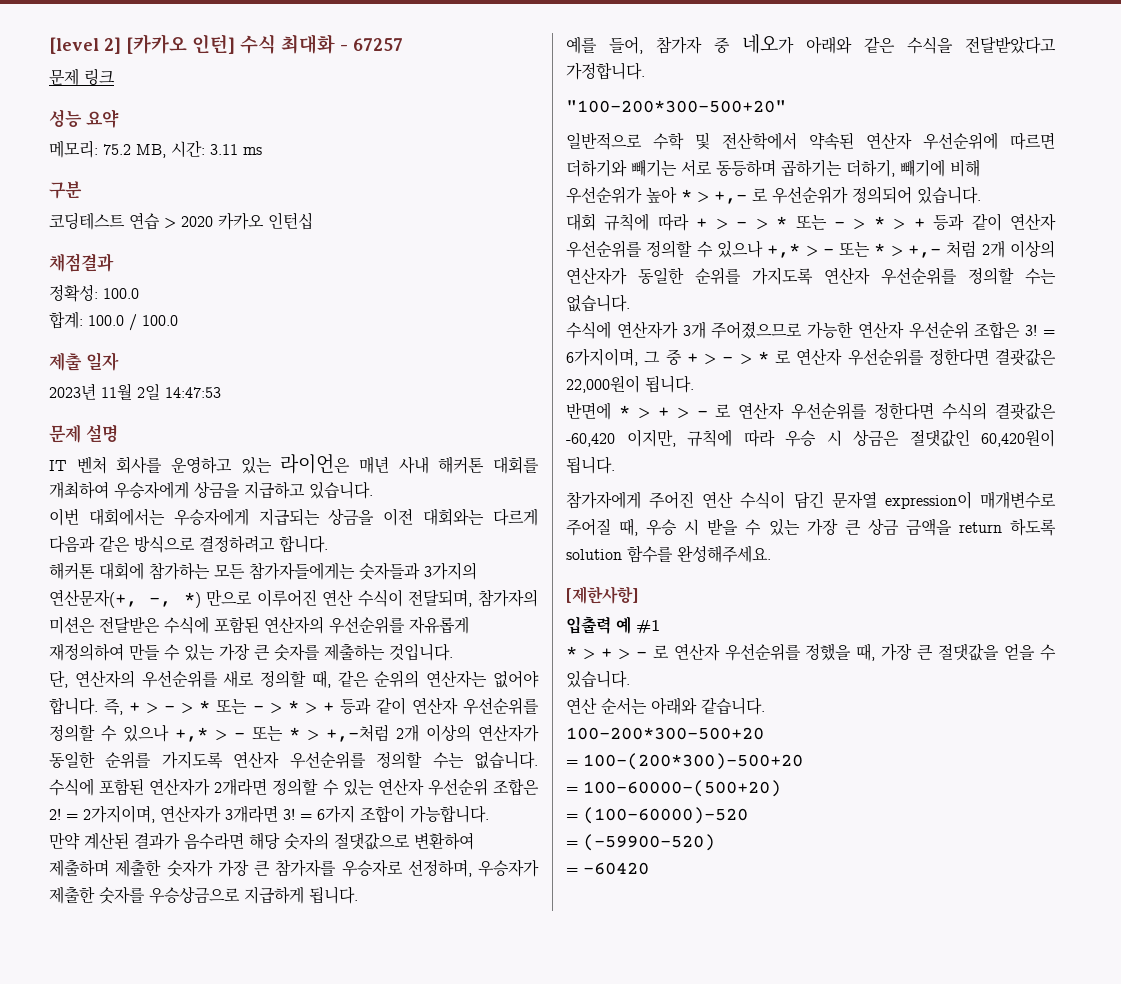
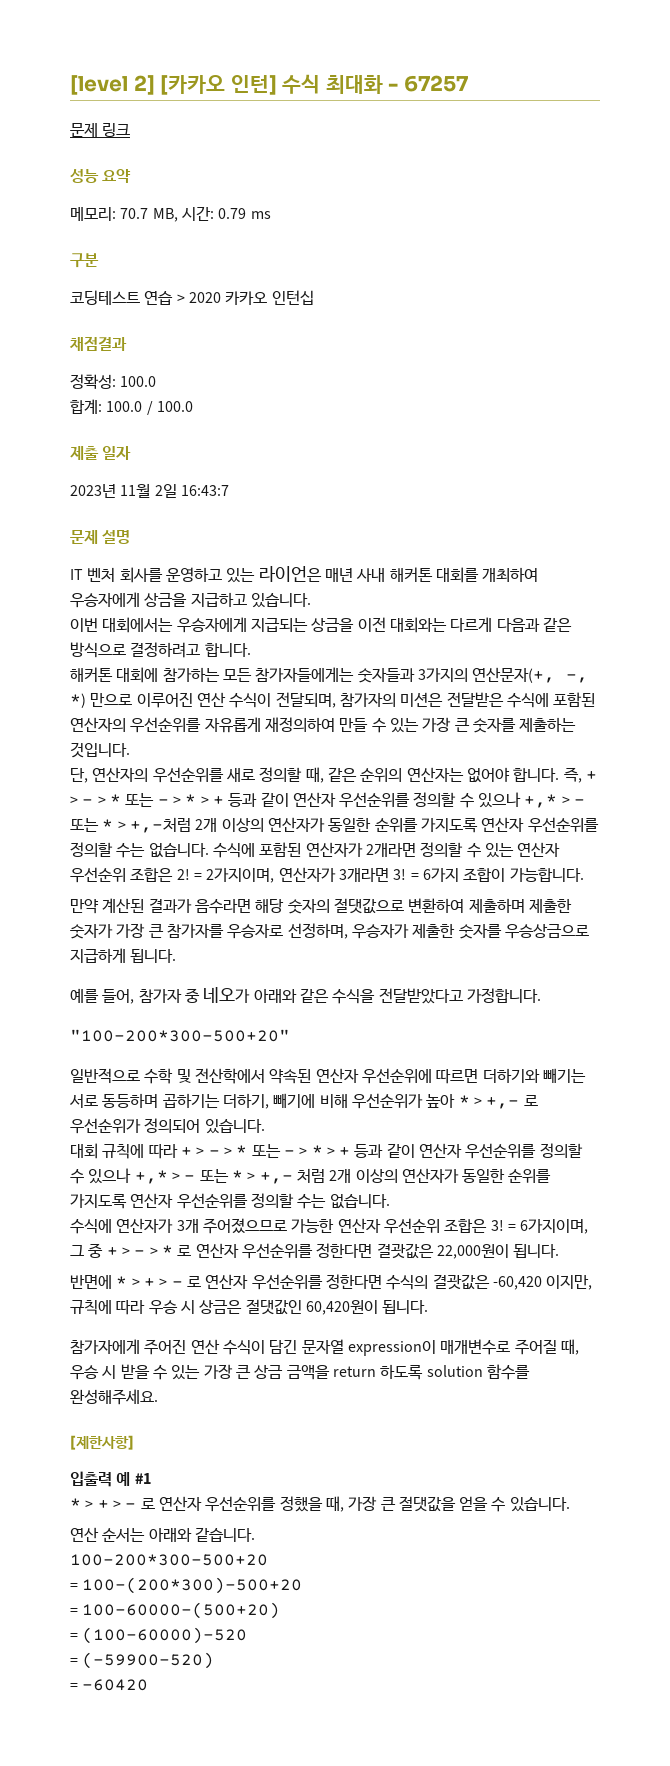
- 메모리: 75.2 MB, 시간: 3.11 ms
+ 메모리: 70.7 MB, 시간: 0.79 ms
- 2023년 11월 2일 14:47:53
+ 2023년 11월 2일 16:43:7

